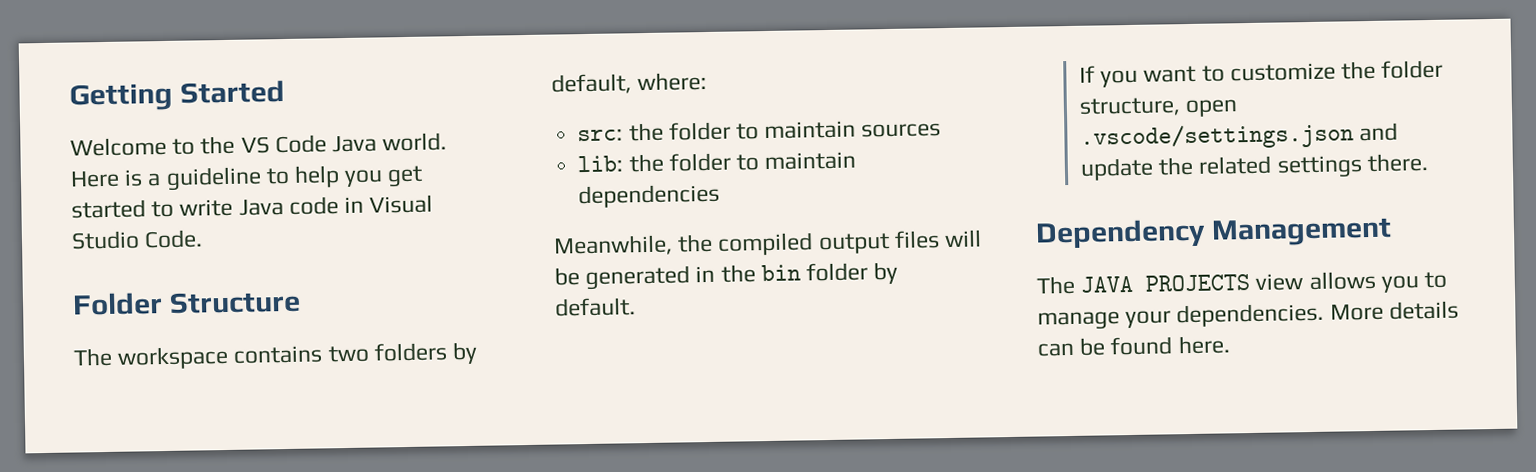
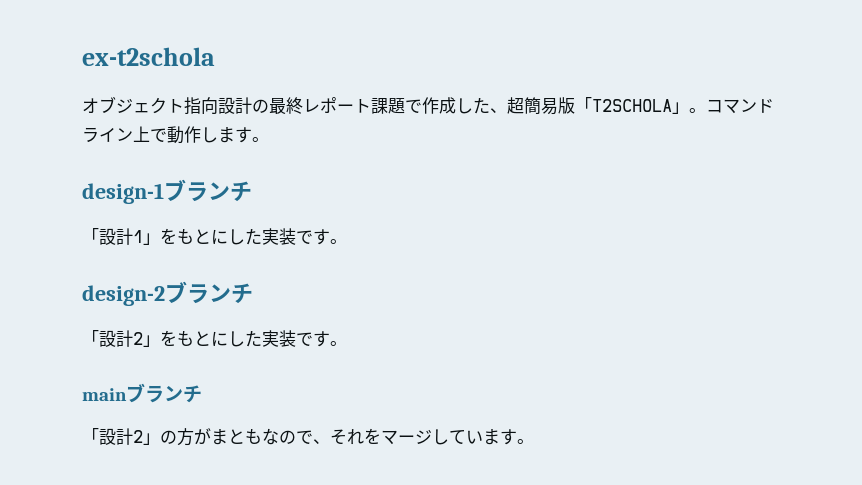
- Getting Started
- Welcome to the VS Code Java world. Here is a guideline to help you get started to write Java code in Visual Studio Code.
- Folder Structure
- The workspace contains two folders by default, where:
- src: the folder to maintain sources
- lib: the folder to maintain dependencies
- Meanwhile, the compiled output files will be generated in the bin folder by default.
- If you want to customize the folder structure, open .vscode/settings.json and update the related settings there.
- Dependency Management
- The JAVA PROJECTS view allows you to manage your dependencies. More details can be found here.
+ ex-t2schola
+ オブジェクト指向設計の最終レポート課題で作成した、超簡易版「T2SCHOLA」。コマンドライン上で動作します。
+ design-1ブランチ
+ 「設計1」をもとにした実装です。
+ design-2ブランチ
+ 「設計2」をもとにした実装です。
+ mainブランチ
+ 「設計2」の方がまともなので、それをマージしています。

